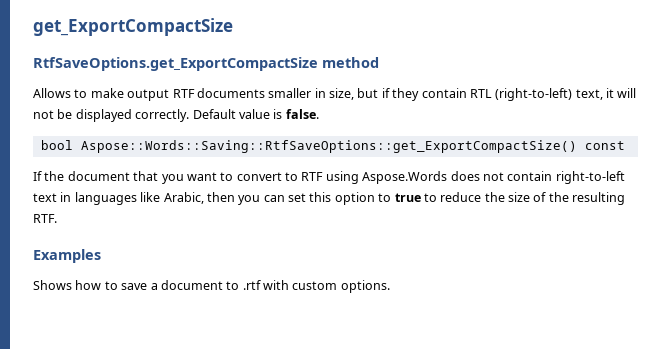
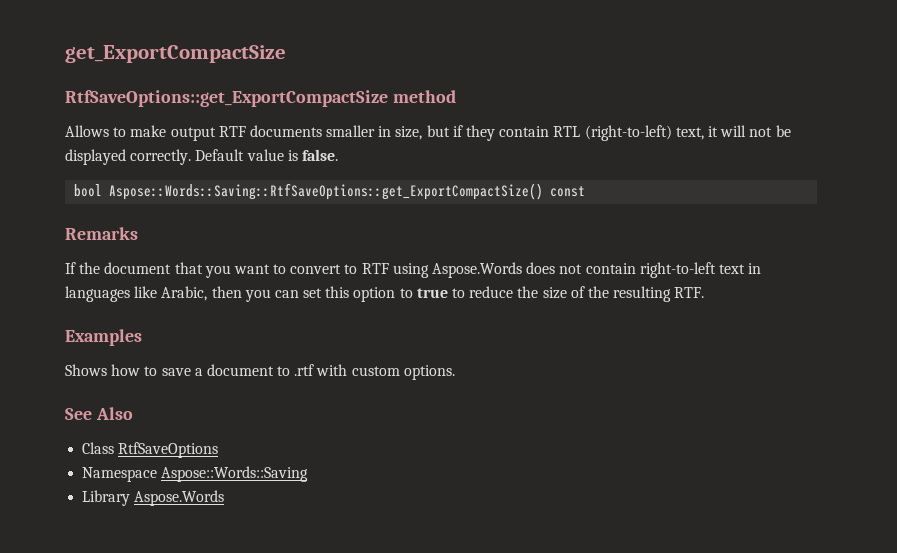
- RtfSaveOptions.get_ExportCompactSize method
+ RtfSaveOptions::get_ExportCompactSize method
+ Remarks
+ See Also
+ Class RtfSaveOptions
+ Namespace Aspose::Words::Saving
+ Library Aspose.Words

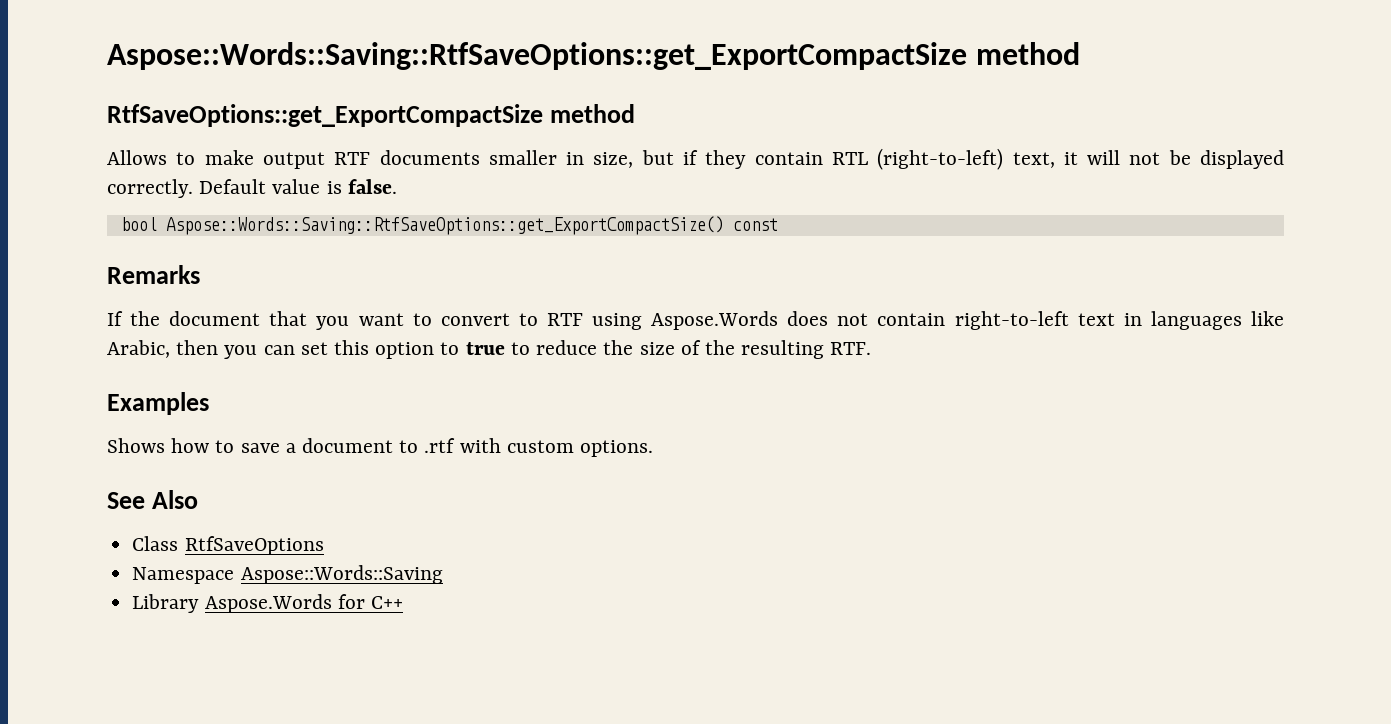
- get_ExportCompactSize
+ Aspose::Words::Saving::RtfSaveOptions::get_ExportCompactSize method
- Library Aspose.Words
+ Library Aspose.Words for C++

